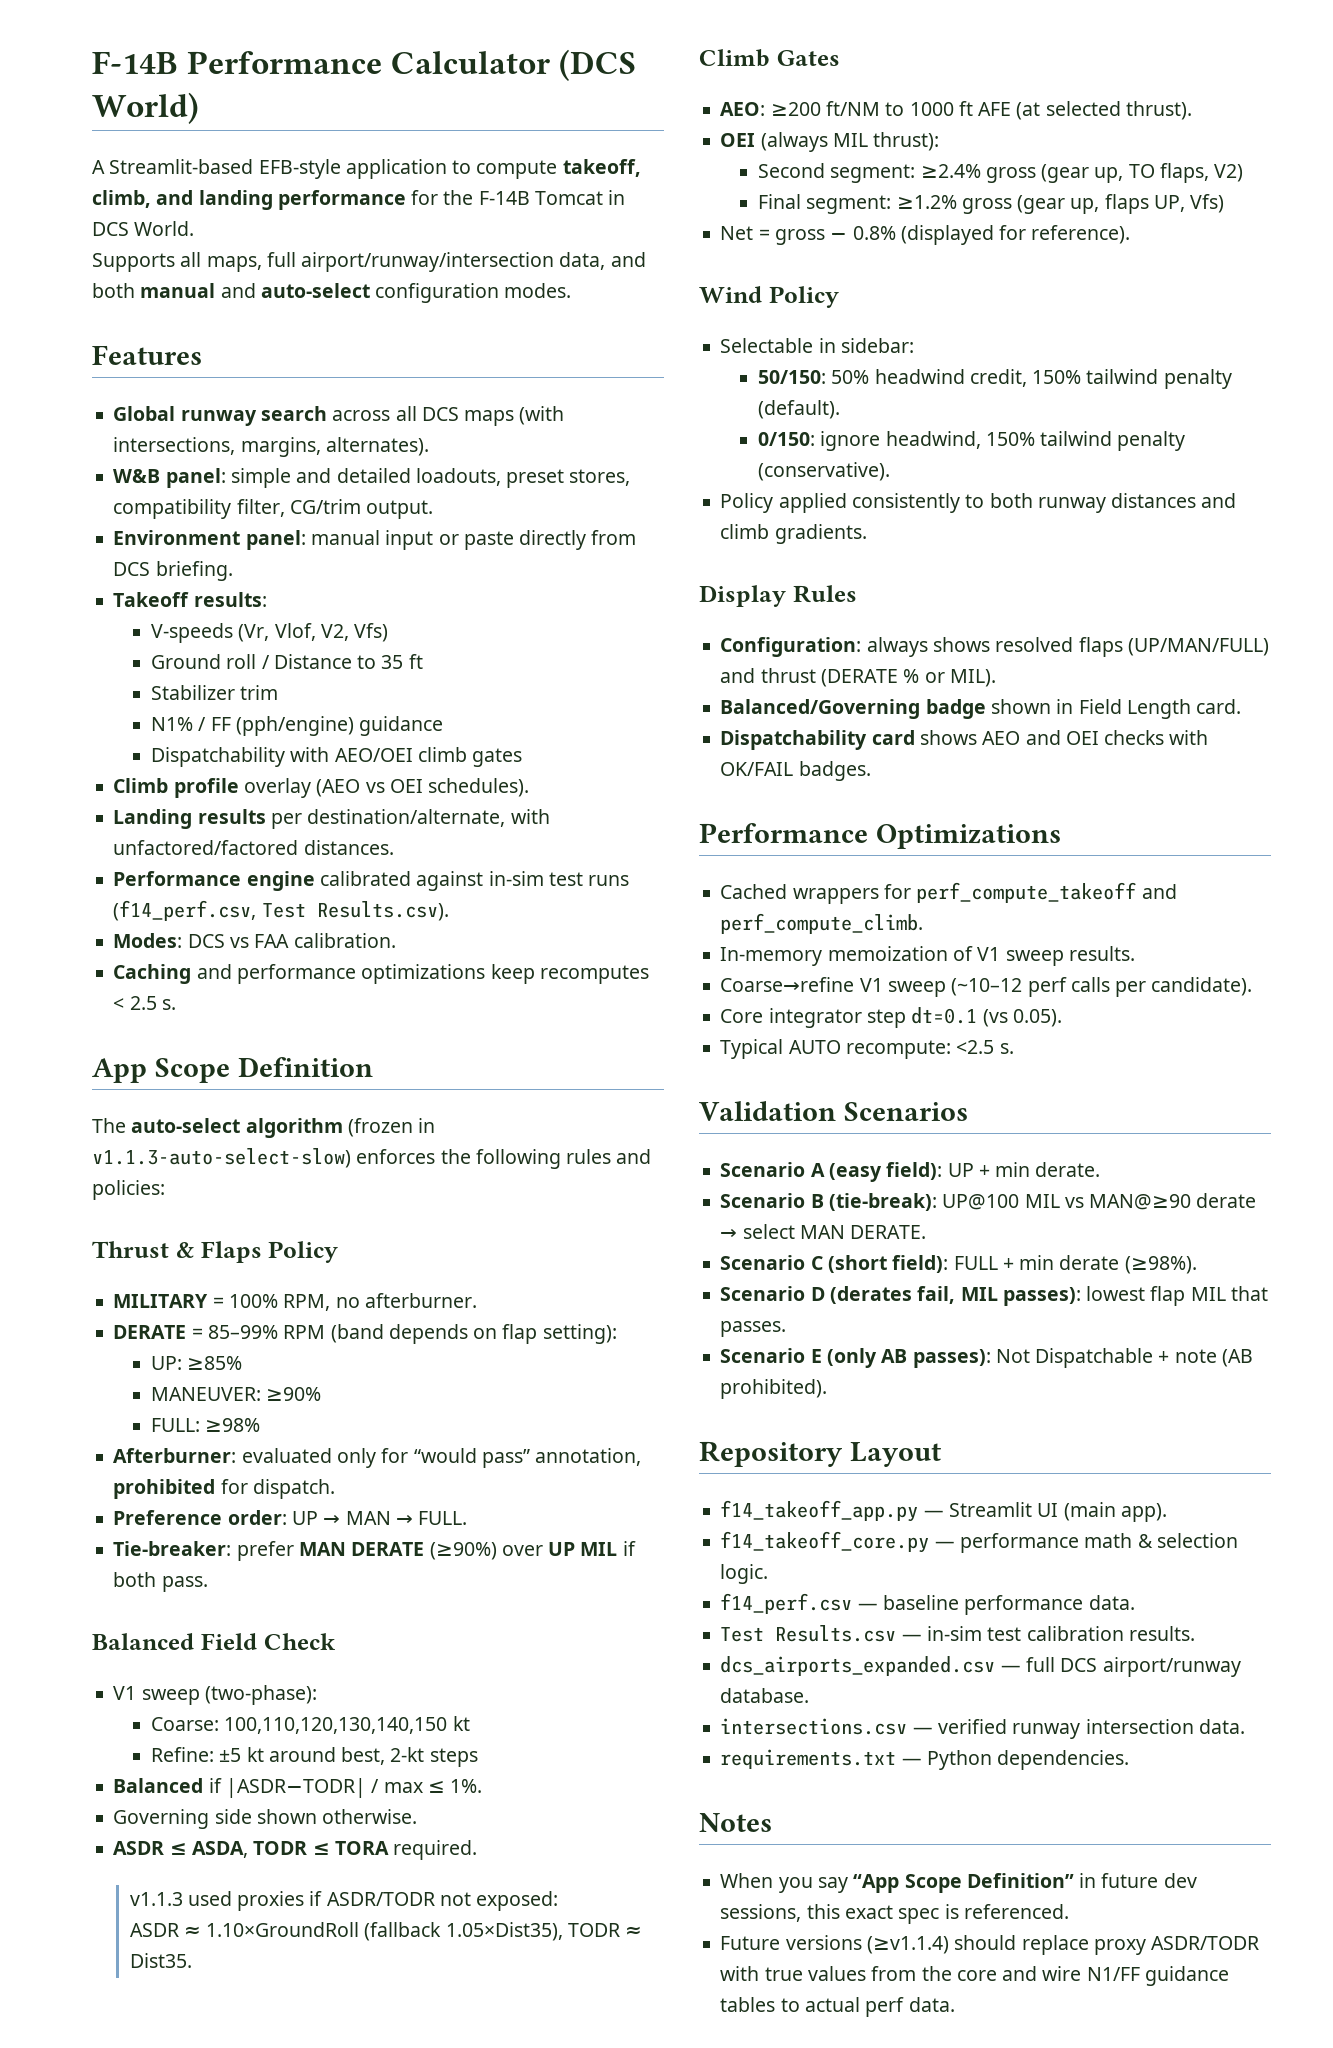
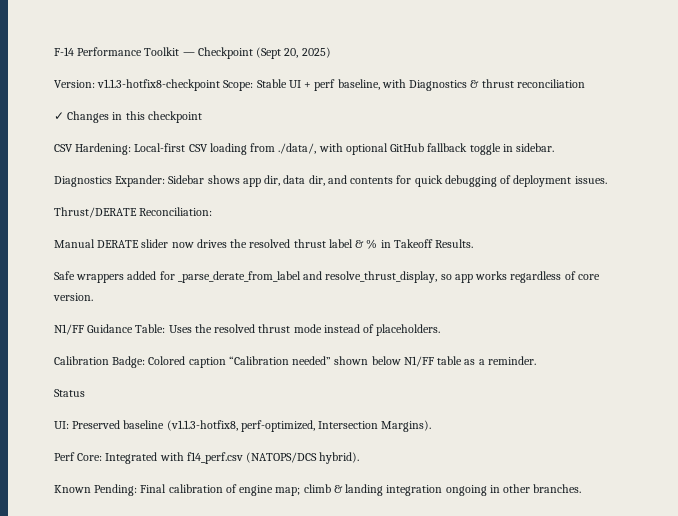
- F-14B Performance Calculator (DCS World)
- A Streamlit-based EFB-style application to compute takeoff, climb, and landing performance for the F-14B Tomcat in DCS World.
- Supports all maps, full airport/runway/intersection data, and both manual and auto-select configuration modes.
- Features
- Global runway search across all DCS maps (with intersections, margins, alternates).
- W&B panel: simple and detailed loadouts, preset stores, compatibility filter, CG/trim output.
- Environment panel: manual input or paste directly from DCS briefing.
- Takeoff results:
- V-speeds (Vr, Vlof, V2, Vfs)
- Ground roll / Distance to 35 ft
- Stabilizer trim
- N1% / FF (pph/engine) guidance
- Dispatchability with AEO/OEI climb gates
- Climb profile overlay (AEO vs OEI schedules).
- Landing results per destination/alternate, with unfactored/factored distances.
- Performance engine calibrated against in-sim test runs (f14_perf.csv, Test Results.csv).
- Modes: DCS vs FAA calibration.
- Caching and performance optimizations keep recomputes < 2.5 s.
- App Scope Definition
- The auto-select algorithm (frozen in v1.1.3-auto-select-slow) enforces the following rules and policies:
- Thrust & Flaps Policy
- MILITARY = 100% RPM, no afterburner.
- DERATE = 85–99% RPM (band depends on flap setting):
- UP: ≥85%
- MANEUVER: ≥90%
- FULL: ≥98%
- Afterburner: evaluated only for “would pass” annotation, prohibited for dispatch.
- Preference order: UP → MAN → FULL.
- Tie-breaker: prefer MAN DERATE (≥90%) over UP MIL if both pass.
- Balanced Field Check
- V1 sweep (two-phase):
- Coarse: 100,110,120,130,140,150 kt
- Refine: ±5 kt around best, 2-kt steps
- Balanced if |ASDR−TODR| / max ≤ 1%.
- Governing side shown otherwise.
- ASDR ≤ ASDA, TODR ≤ TORA required.
- v1.1.3 used proxies if ASDR/TODR not exposed:
- ASDR ≈ 1.10×GroundRoll (fallback 1.05×Dist35), TODR ≈ Dist35.
- Climb Gates
- AEO: ≥200 ft/NM to 1000 ft AFE (at selected thrust).
- OEI (always MIL thrust):
- Second segment: ≥2.4% gross (gear up, TO flaps, V2)
- Final segment: ≥1.2% gross (gear up, flaps UP, Vfs)
- Net = gross − 0.8% (displayed for reference).
- Wind Policy
- Selectable in sidebar:
- 50/150: 50% headwind credit, 150% tailwind penalty (default).
- 0/150: ignore headwind, 150% tailwind penalty (conservative).
- Policy applied consistently to both runway distances and climb gradients.
- Display Rules
- Configuration: always shows resolved flaps (UP/MAN/FULL) and thrust (DERATE % or MIL).
- Balanced/Governing badge shown in Field Length card.
- Dispatchability card shows AEO and OEI checks with OK/FAIL badges.
- Performance Optimizations
- Cached wrappers for perf_compute_takeoff and perf_compute_climb.
- In-memory memoization of V1 sweep results.
- Coarse→refine V1 sweep (~10–12 perf calls per candidate).
- Core integrator step dt=0.1 (vs 0.05).
- Typical AUTO recompute: <2.5 s.
- Validation Scenarios
- Scenario A (easy field): UP + min derate.
- Scenario B (tie-break): UP@100 MIL vs MAN@≥90 derate → select MAN DERATE.
- Scenario C (short field): FULL + min derate (≥98%).
- Scenario D (derates fail, MIL passes): lowest flap MIL that passes.
- Scenario E (only AB passes): Not Dispatchable + note (AB prohibited).
- Repository Layout
- f14_takeoff_app.py — Streamlit UI (main app).
- f14_takeoff_core.py — performance math & selection logic.
- f14_perf.csv — baseline performance data.
- Test Results.csv — in-sim test calibration results.
- dcs_airports_expanded.csv — full DCS airport/runway database.
- intersections.csv — verified runway intersection data.
- requirements.txt — Python dependencies.
- Notes
- When you say “App Scope Definition” in future dev sessions, this exact spec is referenced.
- Future versions (≥v1.1.4) should replace proxy ASDR/TODR with true values from the core and wire N1/FF guidance tables to actual perf data.
+ F-14 Performance Toolkit — Checkpoint (Sept 20, 2025)
+ Version: v1.1.3-hotfix8-checkpoint Scope: Stable UI + perf baseline, with Diagnostics & thrust reconciliation
+ ✓ Changes in this checkpoint
+ CSV Hardening: Local-first CSV loading from ./data/, with optional GitHub fallback toggle in sidebar.
+ Diagnostics Expander: Sidebar shows app dir, data dir, and contents for quick debugging of deployment issues.
+ Thrust/DERATE Reconciliation:
+ Manual DERATE slider now drives the resolved thrust label & % in Takeoff Results.
+ Safe wrappers added for _parse_derate_from_label and resolve_thrust_display, so app works regardless of core version.
+ N1/FF Guidance Table: Uses the resolved thrust mode instead of placeholders.
+ Calibration Badge: Colored caption “Calibration needed” shown below N1/FF table as a reminder.
+ Status
+ UI: Preserved baseline (v1.1.3-hotfix8, perf-optimized, Intersection Margins).
+ Perf Core: Integrated with f14_perf.csv (NATOPS/DCS hybrid).
+ Known Pending: Final calibration of engine map; climb & landing integration ongoing in other branches.

